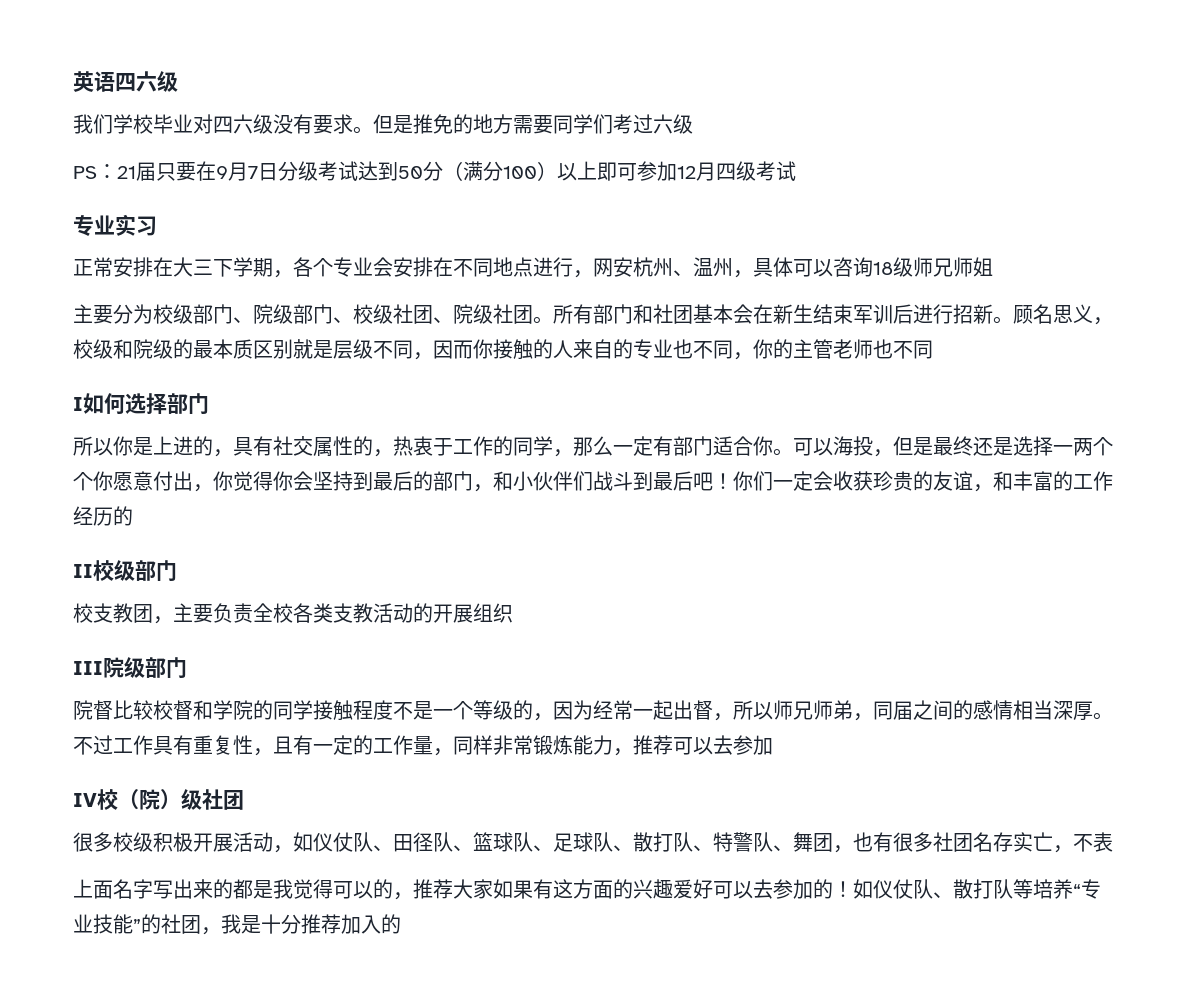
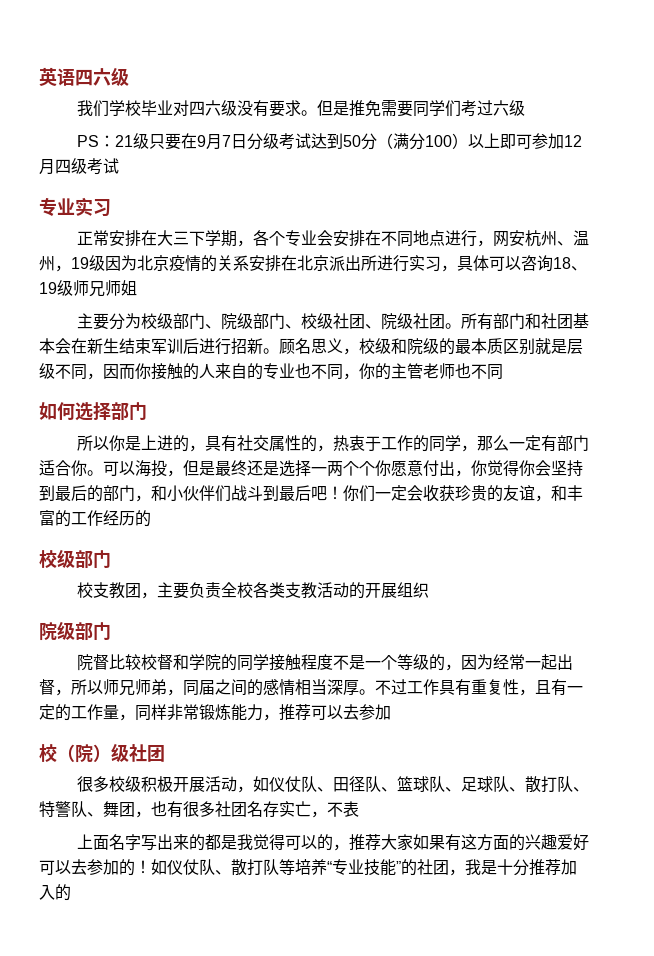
- 但是推免的地方需要同学们考过六级
+ 但是推免需要同学们考过六级
- PS：21届只要在9月7日分级考试达到50分（满分100）以上即可参加12月四级考试
+ PS：21级只要在9月7日分级考试达到50分（满分100）以上即可参加12月四级考试
- 正常安排在大三下学期，各个专业会安排在不同地点进行，网安杭州、温州，具体可以咨询18级师兄师姐
+ 正常安排在大三下学期，各个专业会安排在不同地点进行，网安杭州、温州，19级因为北京疫情的关系安排在北京派出所进行实习，具体可以咨询18、19级师兄师姐
- I如何选择部门
+ 如何选择部门
  你们一定会收获珍贵的友谊，和丰富的工作经历的
- II校级部门
+ 校级部门
  校支教团，主要负责全校各类支教活动的开展组织
- III院级部门
+ 院级部门
- IV校（院）级社团
+ 校（院）级社团

